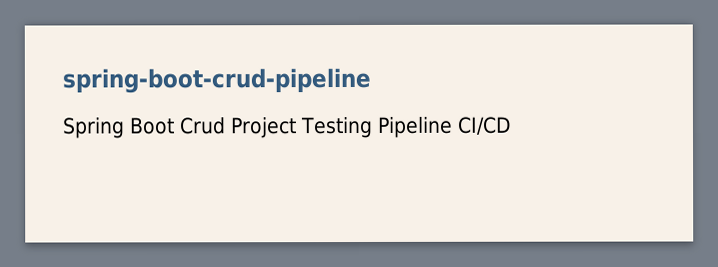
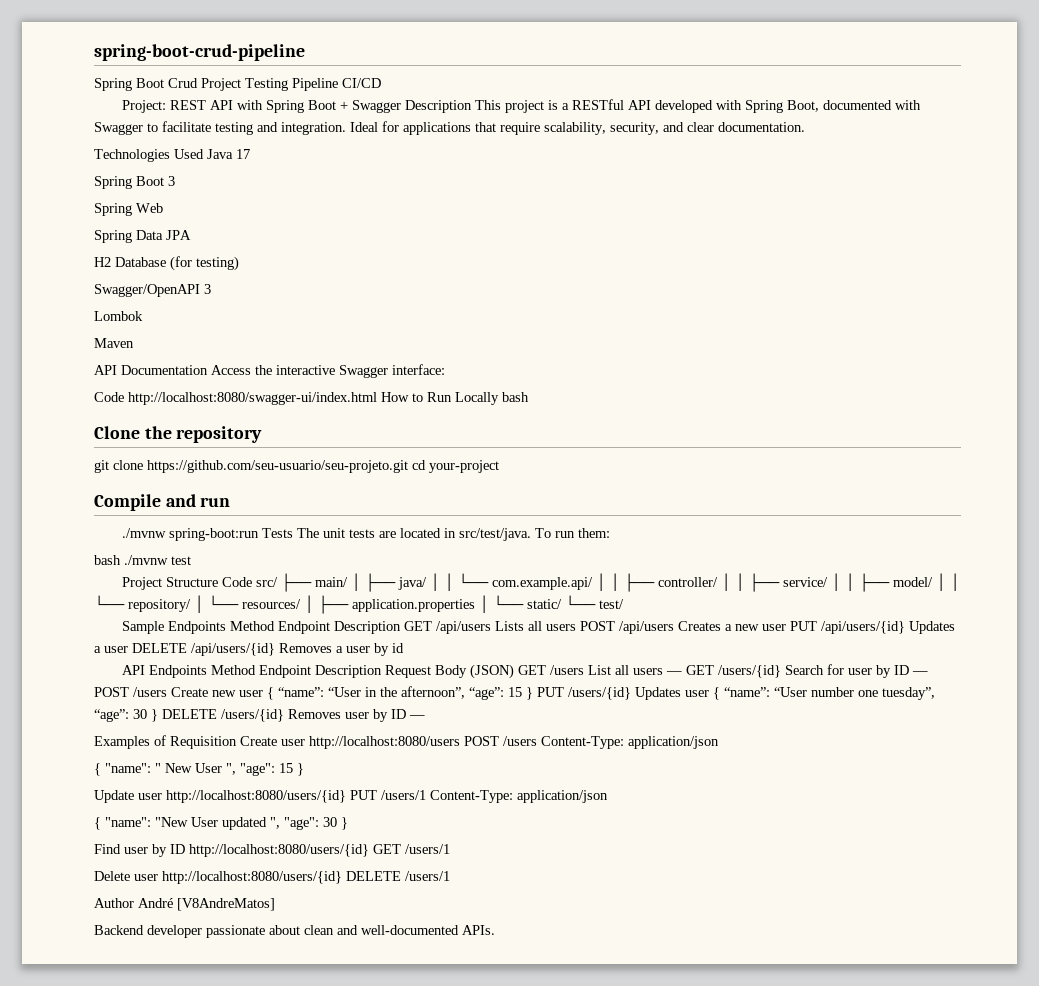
+ Project: REST API with Spring Boot + Swagger Description This project is a RESTful API developed with Spring Boot, documented with Swagger to facilitate testing and integration. Ideal for applications that require scalability, security, and clear documentation.
+ Technologies Used Java 17
+ Spring Boot 3
+ Spring Web
+ Spring Data JPA
+ H2 Database (for testing)
+ Swagger/OpenAPI 3
+ Lombok
+ Maven
+ API Documentation Access the interactive Swagger interface:
+ Code http://localhost:8080/swagger-ui/index.html How to Run Locally bash
+ Clone the repository
+ git clone https://github.com/seu-usuario/seu-projeto.git cd your-project
+ Compile and run
+ ./mvnw spring-boot:run Tests The unit tests are located in src/test/java. To run them:
+ bash ./mvnw test
+ Project Structure Code src/ ├── main/ │ ├── java/ │ │ └── com.example.api/ │ │ ├── controller/ │ │ ├── service/ │ │ ├── model/ │ │ └── repository/ │ └── resources/ │ ├── application.properties │ └── static/ └── test/
+ Sample Endpoints Method Endpoint Description GET /api/users Lists all users POST /api/users Creates a new user PUT /api/users/{id} Updates a user DELETE /api/users/{id} Removes a user by id
+ API Endpoints Method Endpoint Description Request Body (JSON) GET /users List all users — GET /users/{id} Search for user by ID — POST /users Create new user { “name”: “User in the afternoon”, “age”: 15 } PUT /users/{id} Updates user { “name”: “User number one tuesday”, “age”: 30 } DELETE /users/{id} Removes user by ID —
+ Examples of Requisition Create user http://localhost:8080/users POST /users Content-Type: application/json
+ { "name": " New User ", "age": 15 }
+ Update user http://localhost:8080/users/{id} PUT /users/1 Content-Type: application/json
+ { "name": "New User updated ", "age": 30 }
+ Find user by ID http://localhost:8080/users/{id} GET /users/1
+ Delete user http://localhost:8080/users/{id} DELETE /users/1
+ Author André [V8AndreMatos]
+ Backend developer passionate about clean and well-documented APIs.

